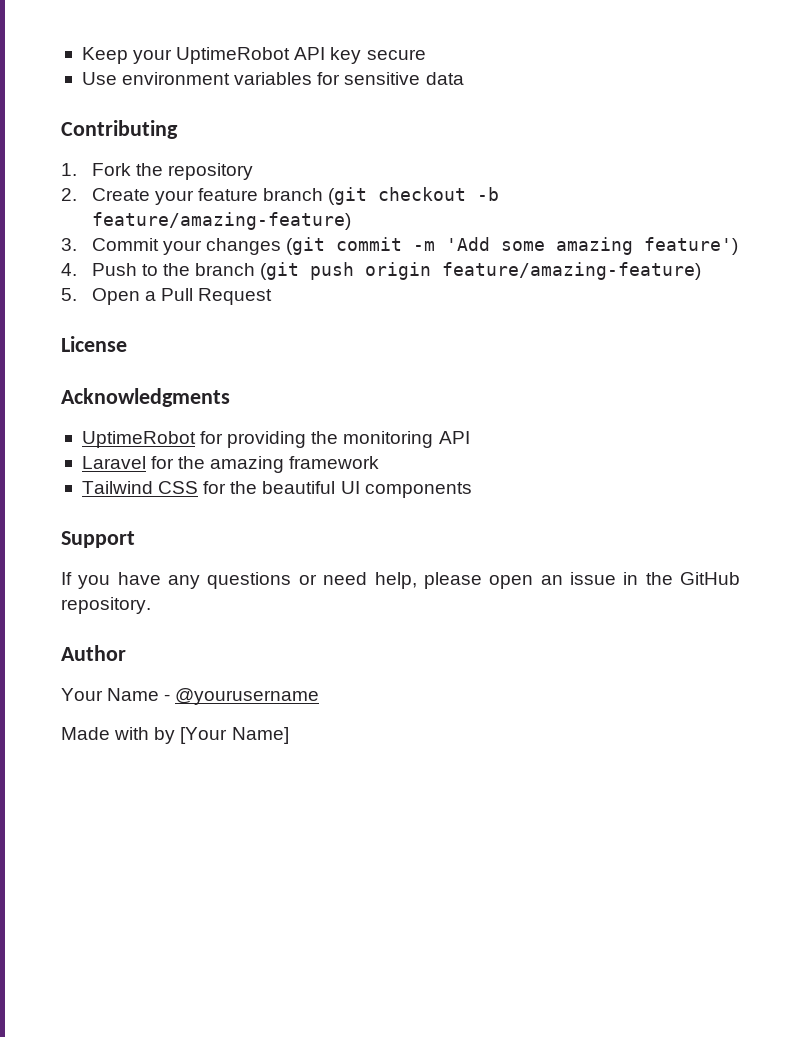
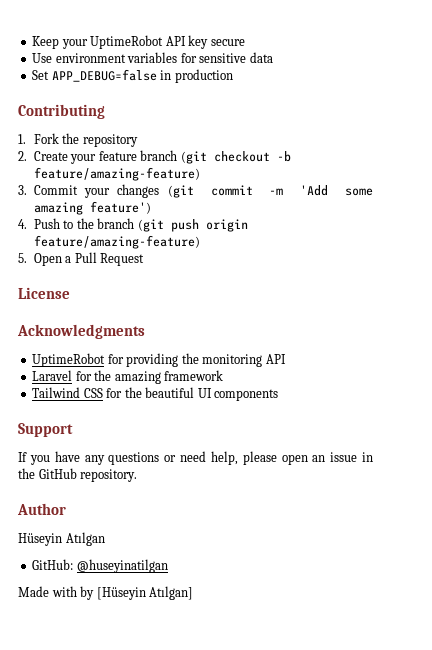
+ Set APP_DEBUG=false in production
- Your Name - @yourusername
+ Hüseyin Atılgan
+ GitHub: @huseyinatilgan
- Made with by [Your Name]
+ Made with by [Hüseyin Atılgan]

